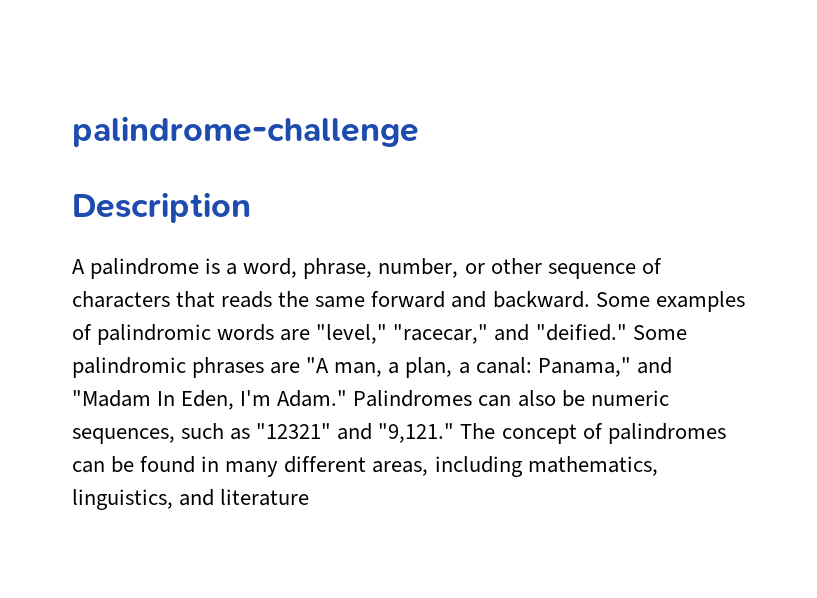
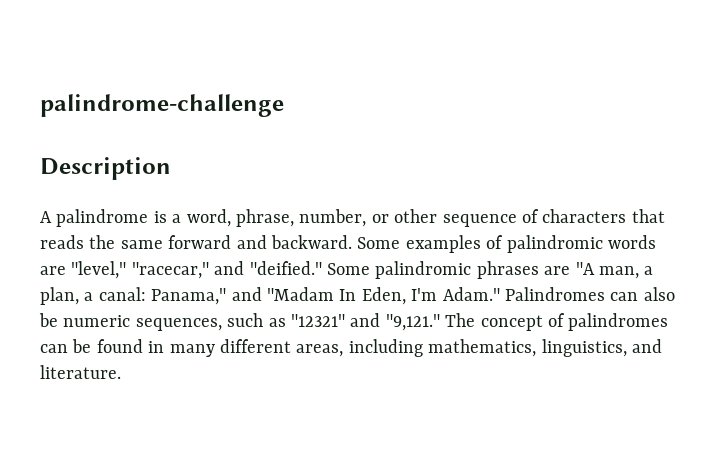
- The concept of palindromes can be found in many different areas, including mathematics, linguistics, and literature
+ The concept of palindromes can be found in many different areas, including mathematics, linguistics, and literature.

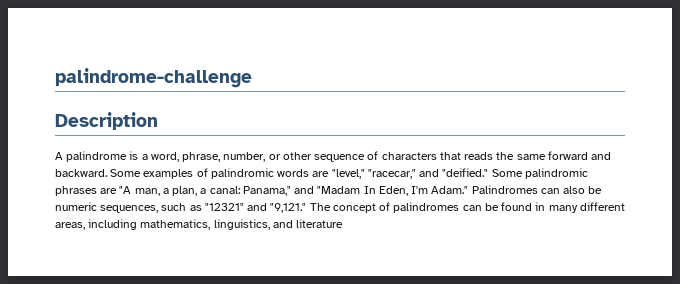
- The concept of palindromes can be found in many different areas, including mathematics, linguistics, and literature.
+ The concept of palindromes can be found in many different areas, including mathematics, linguistics, and literature

